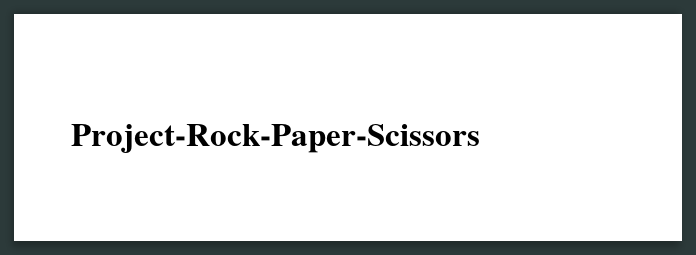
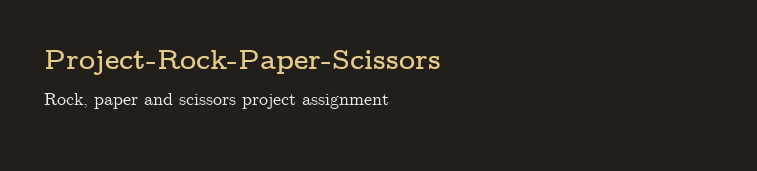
+ Rock, paper and scissors project assignment

